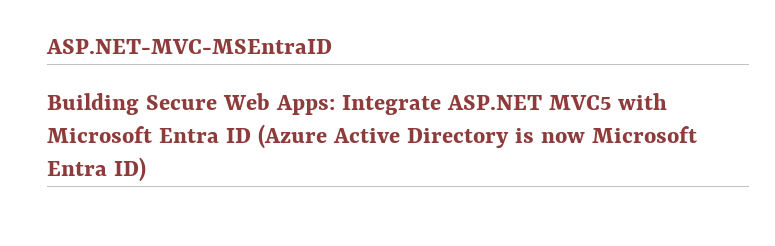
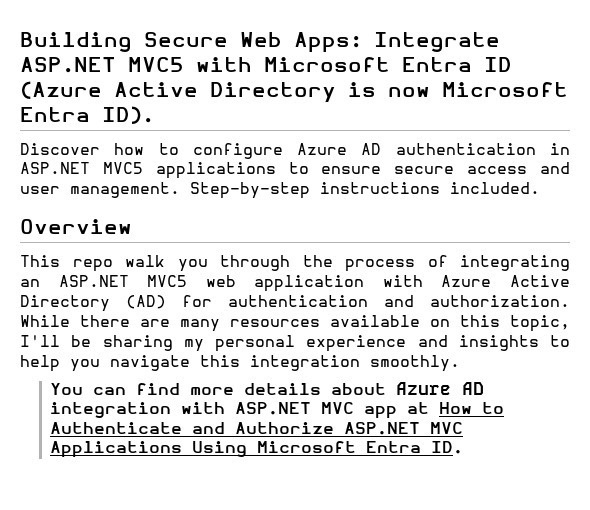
- ASP.NET-MVC-MSEntraID
- Building Secure Web Apps: Integrate ASP.NET MVC5 with Microsoft Entra ID (Azure Active Directory is now Microsoft Entra ID)
+ Building Secure Web Apps: Integrate ASP.NET MVC5 with Microsoft Entra ID (Azure Active Directory is now Microsoft Entra ID).
+ Discover how to configure Azure AD authentication in ASP.NET MVC5 applications to ensure secure access and user management. Step-by-step instructions included.
+ Overview
+ This repo walk you through the process of integrating an ASP.NET MVC5 web application with Azure Active Directory (AD) for authentication and authorization. While there are many resources available on this topic, I'll be sharing my personal experience and insights to help you navigate this integration smoothly.
+ You can find more details about Azure AD integration with ASP.NET MVC app at How to Authenticate and Authorize ASP.NET MVC Applications Using Microsoft Entra ID.

